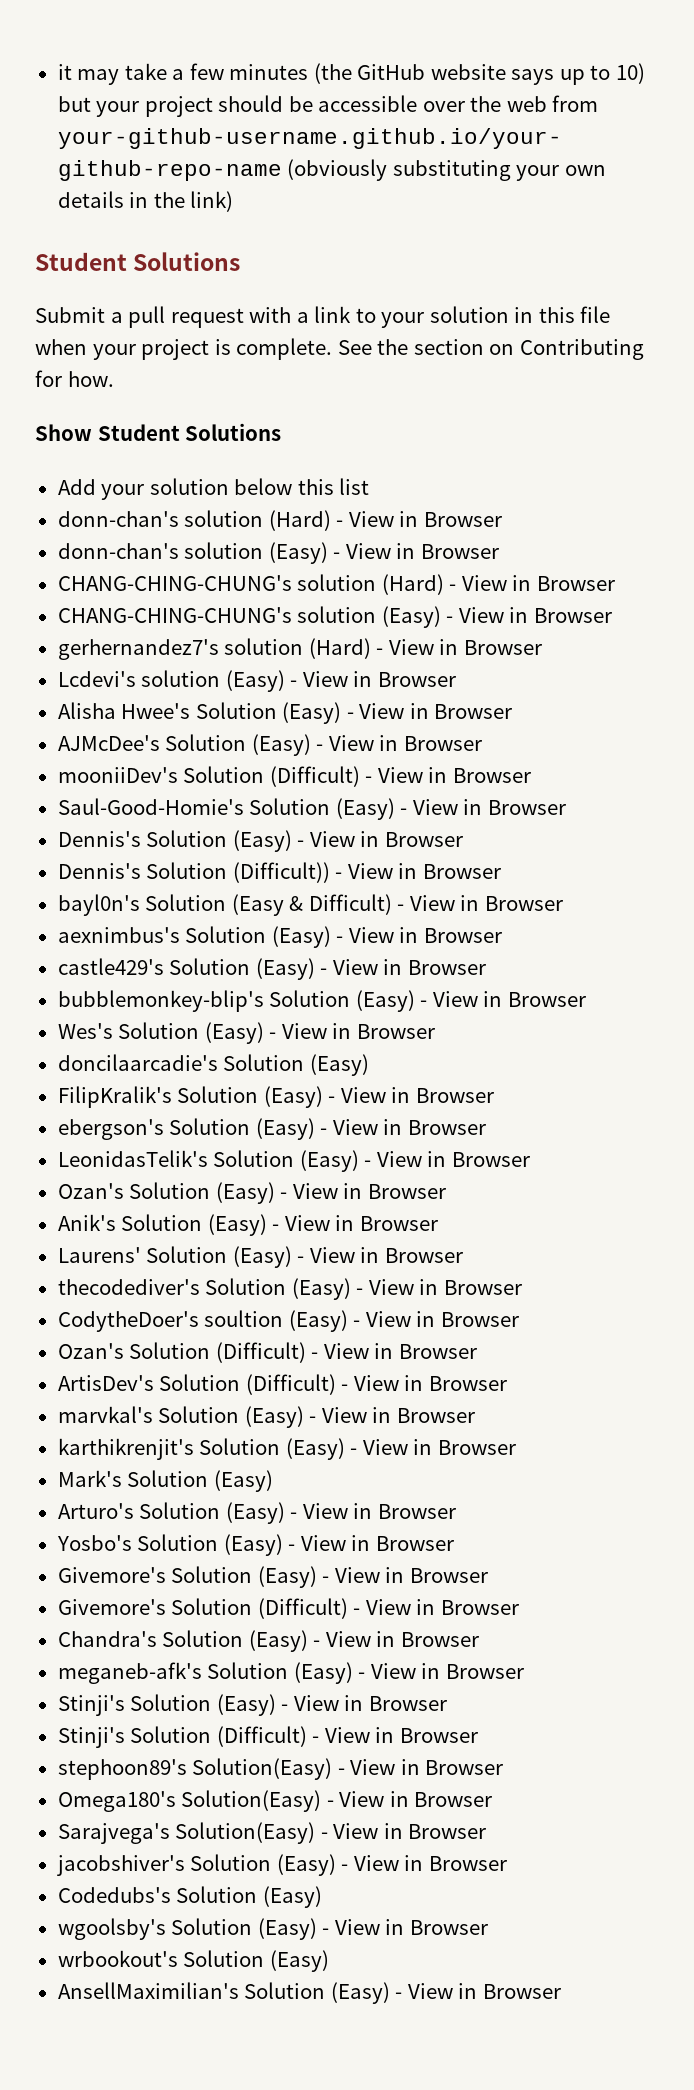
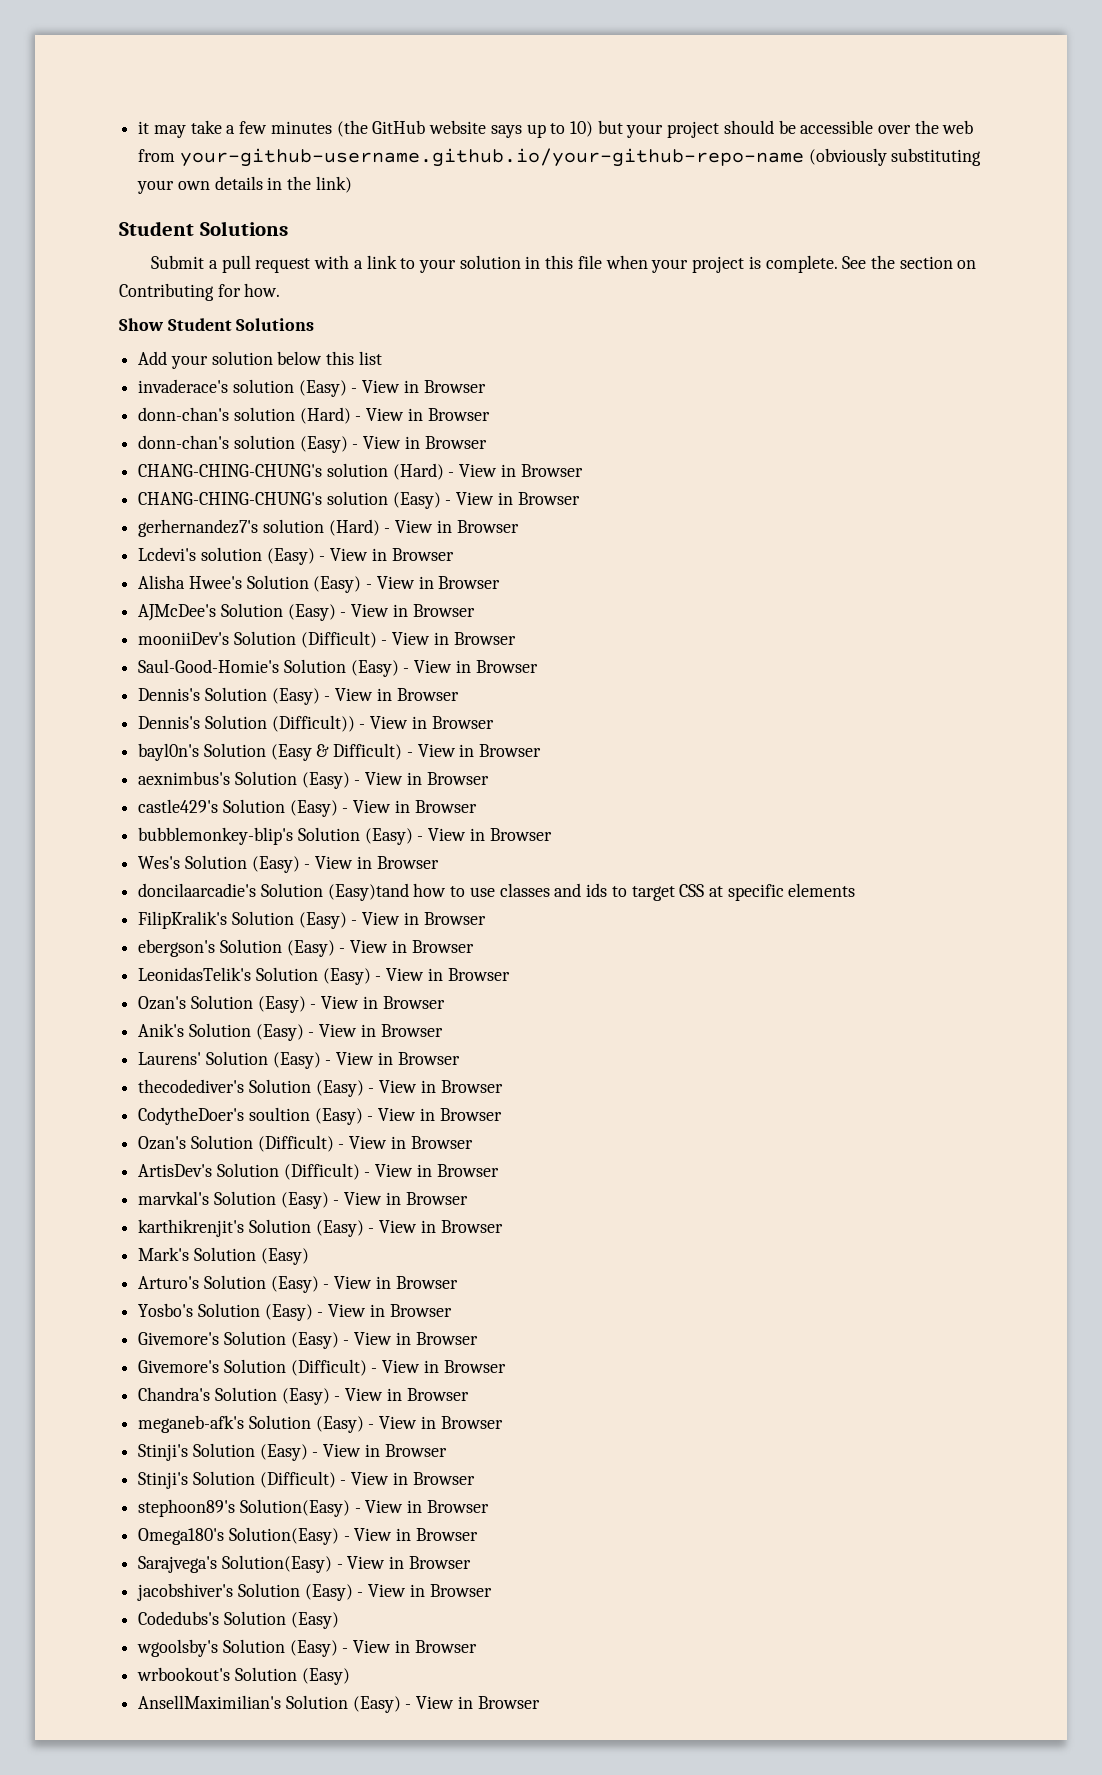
+ invaderace's solution (Easy) - View in Browser
- doncilaarcadie's Solution (Easy)
+ doncilaarcadie's Solution (Easy)tand how to use classes and ids to target CSS at specific elements

